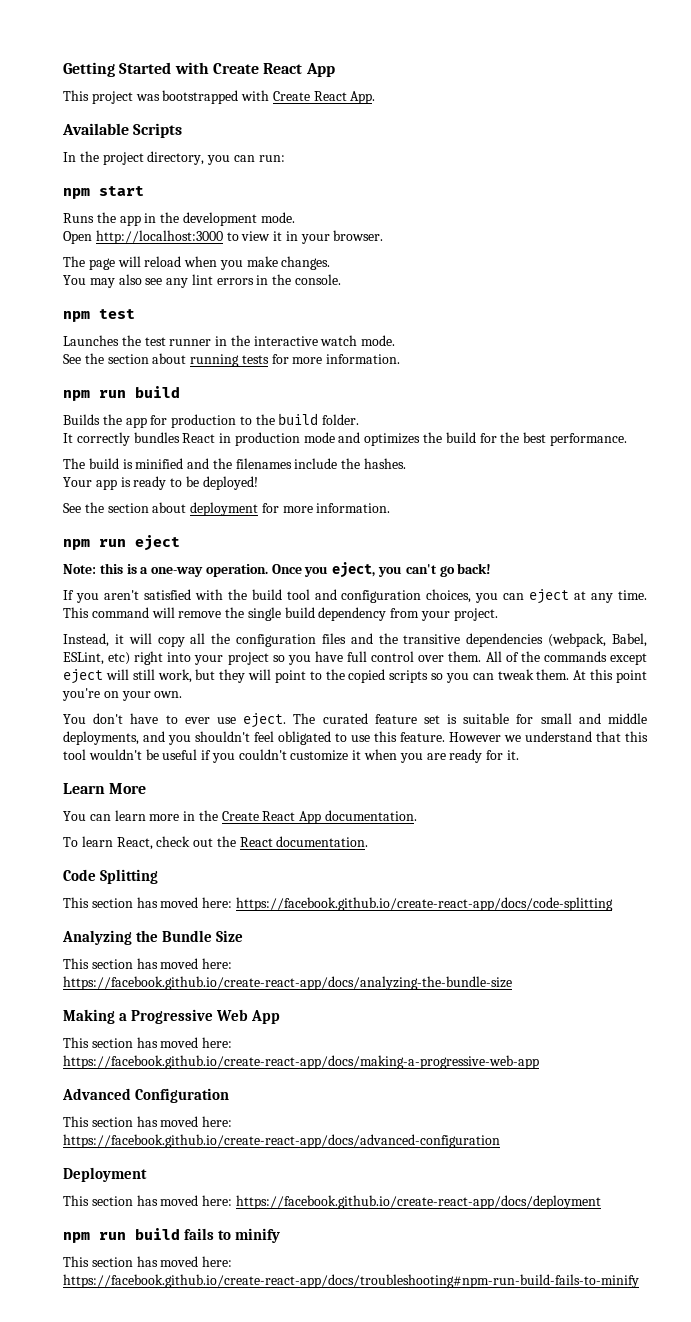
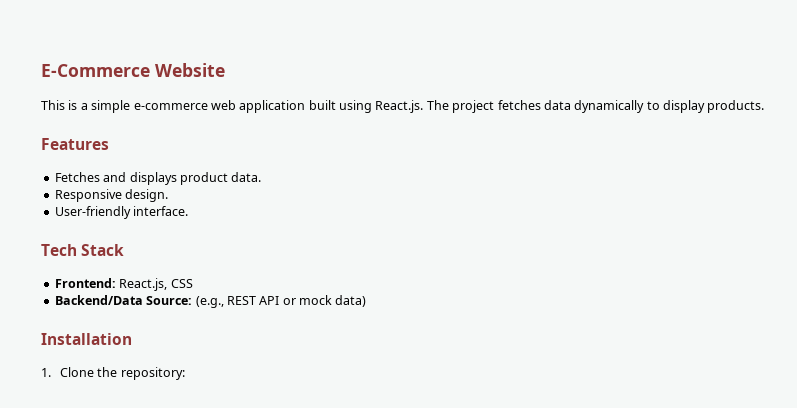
- Getting Started with Create React App
- This project was bootstrapped with Create React App.
- Available Scripts
- In the project directory, you can run:
- npm start
- Runs the app in the development mode.
- Open http://localhost:3000 to view it in your browser.
- The page will reload when you make changes.
- You may also see any lint errors in the console.
- npm test
- Launches the test runner in the interactive watch mode.
- See the section about running tests for more information.
- npm run build
- Builds the app for production to the build folder.
- It correctly bundles React in production mode and optimizes the build for the best performance.
- The build is minified and the filenames include the hashes.
- Your app is ready to be deployed!
- See the section about deployment for more information.
- npm run eject
- Note: this is a one-way operation. Once you eject, you can't go back!
- If you aren't satisfied with the build tool and configuration choices, you can eject at any time. This command will remove the single build dependency from your project.
- Instead, it will copy all the configuration files and the transitive dependencies (webpack, Babel, ESLint, etc) right into your project so you have full control over them. All of the commands except eject will still work, but they will point to the copied scripts so you can tweak them. At this point you're on your own.
- You don't have to ever use eject. The curated feature set is suitable for small and middle deployments, and you shouldn't feel obligated to use this feature. However we understand that this tool wouldn't be useful if you couldn't customize it when you are ready for it.
- Learn More
- You can learn more in the Create React App documentation.
- To learn React, check out the React documentation.
- Code Splitting
- This section has moved here: https://facebook.github.io/create-react-app/docs/code-splitting
- Analyzing the Bundle Size
- This section has moved here: https://facebook.github.io/create-react-app/docs/analyzing-the-bundle-size
- Making a Progressive Web App
- This section has moved here: https://facebook.github.io/create-react-app/docs/making-a-progressive-web-app
- Advanced Configuration
- This section has moved here: https://facebook.github.io/create-react-app/docs/advanced-configuration
- Deployment
- This section has moved here: https://facebook.github.io/create-react-app/docs/deployment
- npm run build fails to minify
- This section has moved here: https://facebook.github.io/create-react-app/docs/troubleshooting#npm-run-build-fails-to-minify
+ E-Commerce Website
+ This is a simple e-commerce web application built using React.js. The project fetches data dynamically to display products.
+ Features
+ Fetches and displays product data.
+ Responsive design.
+ User-friendly interface.
+ Tech Stack
+ Frontend: React.js, CSS
+ Backend/Data Source: (e.g., REST API or mock data)
+ Installation
+ 1. Clone the repository:

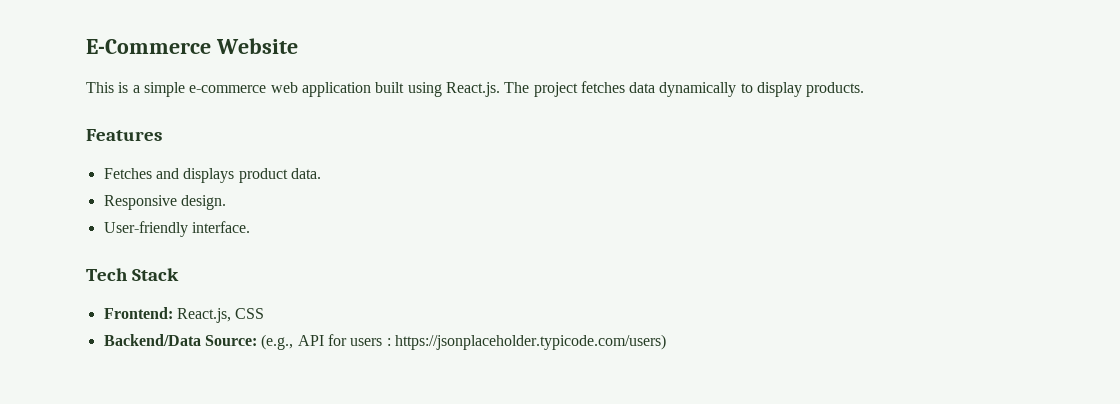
- Backend/Data Source: (e.g., REST API or mock data)
- Installation
- 1. Clone the repository:
+ Backend/Data Source: (e.g., API for users : https://jsonplaceholder.typicode.com/users)

